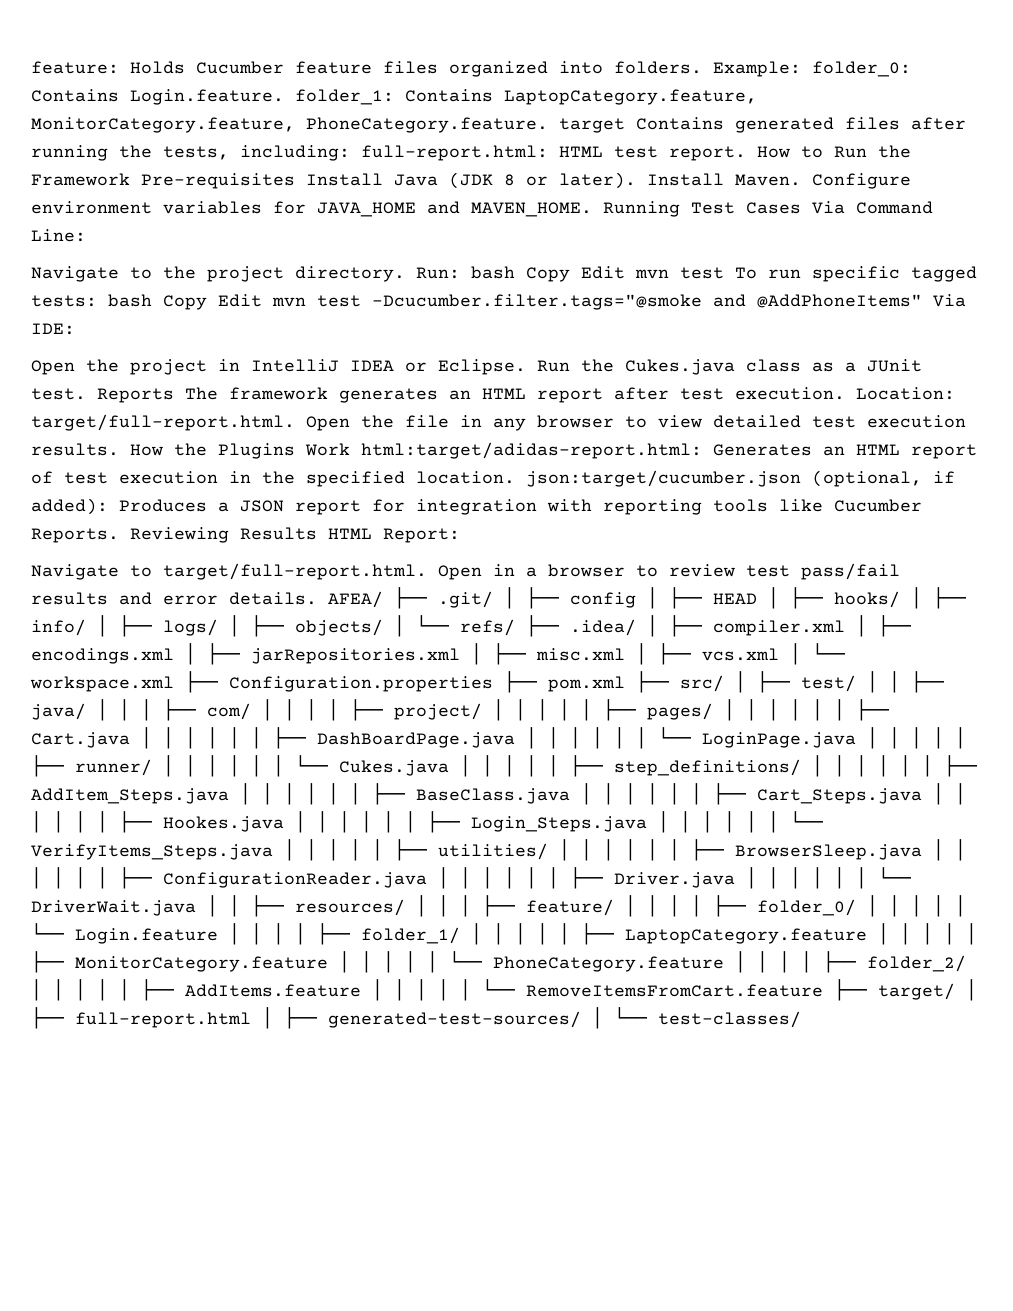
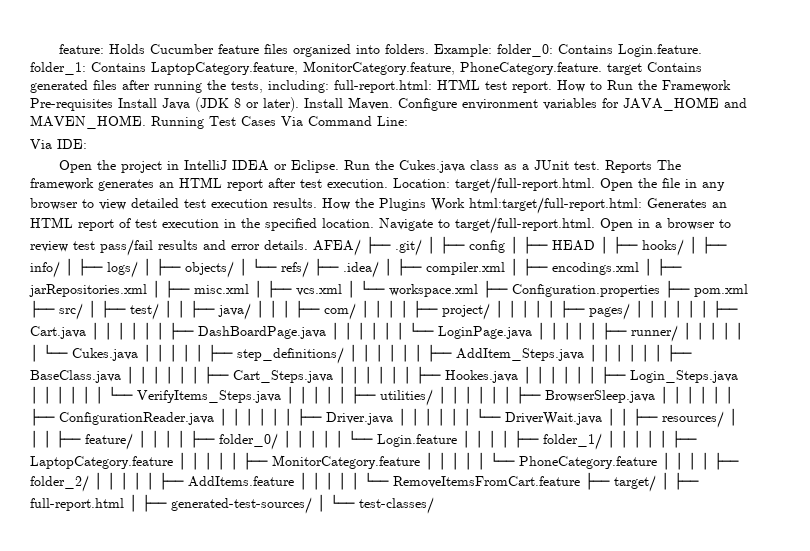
- Navigate to the project directory. Run: bash Copy Edit mvn test To run specific tagged tests: bash Copy Edit mvn test -Dcucumber.filter.tags="@smoke and @AddPhoneItems" Via IDE:
+ Via IDE:
- How the Plugins Work html:target/adidas-report.html: Generates an HTML report of test execution in the specified location. json:target/cucumber.json (optional, if added): Produces a JSON report for integration with reporting tools like Cucumber Reports. Reviewing Results HTML Report:
- Navigate to target/full-report.html. Open in a browser to review test pass/fail results and error details.
+ How the Plugins Work html:target/full-report.html: Generates an HTML report of test execution in the specified location. Navigate to target/full-report.html. Open in a browser to review test pass/fail results and error details.

